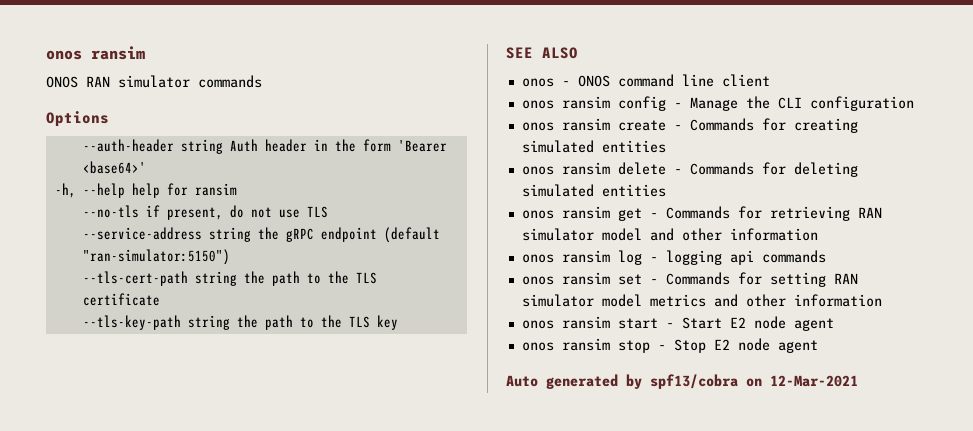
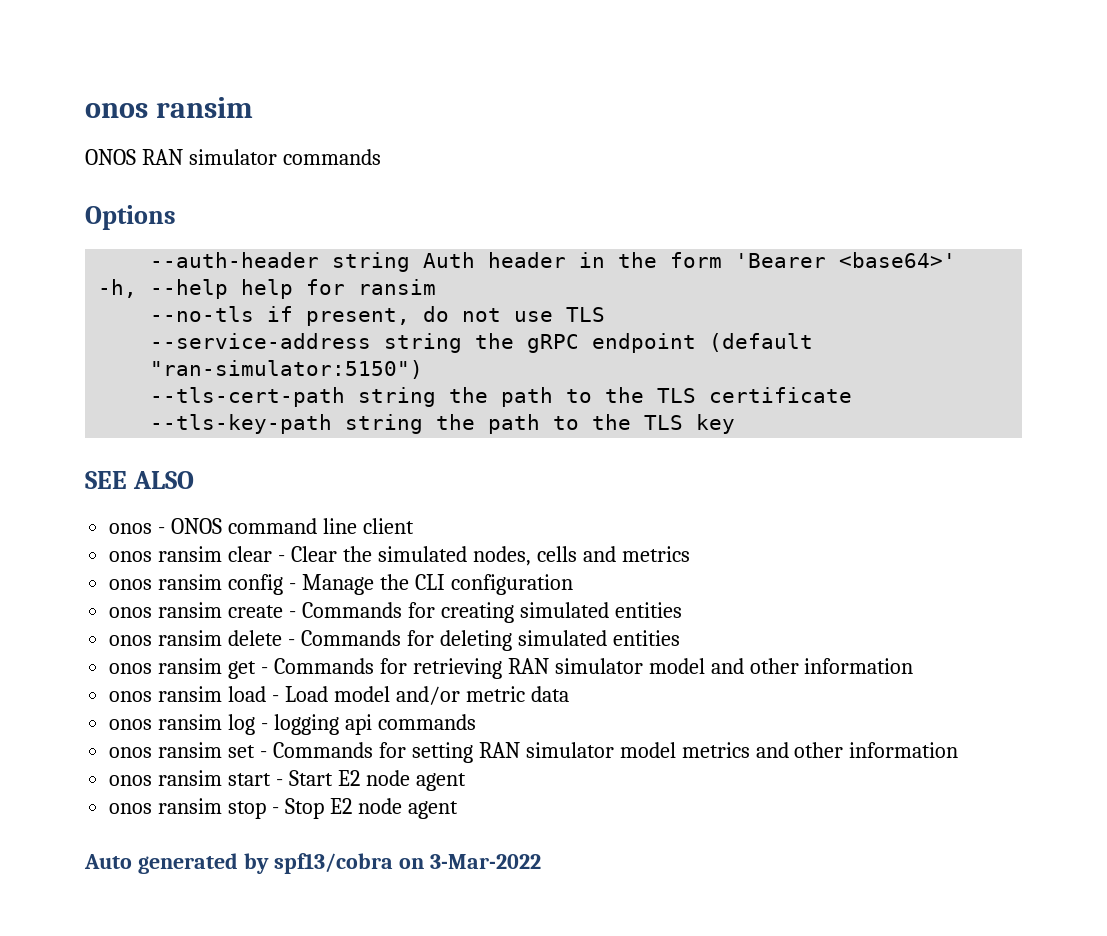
+ onos ransim clear - Clear the simulated nodes, cells and metrics
+ onos ransim load - Load model and/or metric data
- Auto generated by spf13/cobra on 12-Mar-2021
+ Auto generated by spf13/cobra on 3-Mar-2022

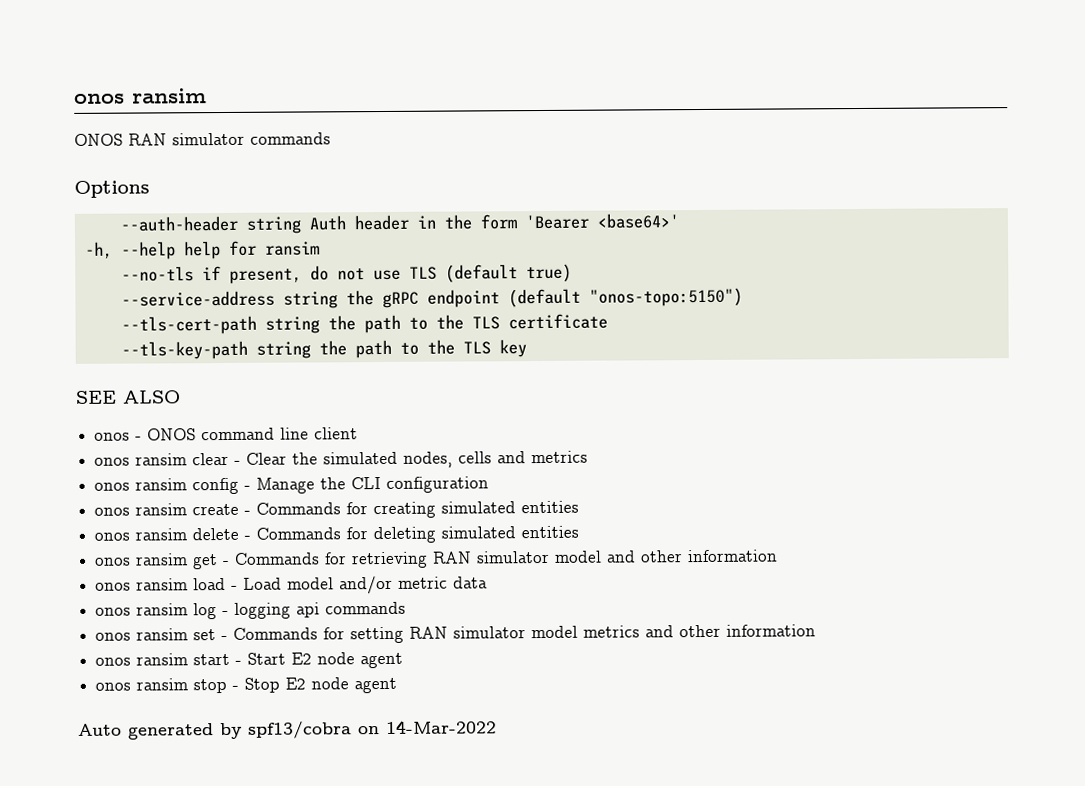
- --no-tls if present, do not use TLS
+ --no-tls if present, do not use TLS (default true)
- --service-address string the gRPC endpoint (default "ran-simulator:5150")
+ --service-address string the gRPC endpoint (default "onos-topo:5150")
- Auto generated by spf13/cobra on 3-Mar-2022
+ Auto generated by spf13/cobra on 14-Mar-2022

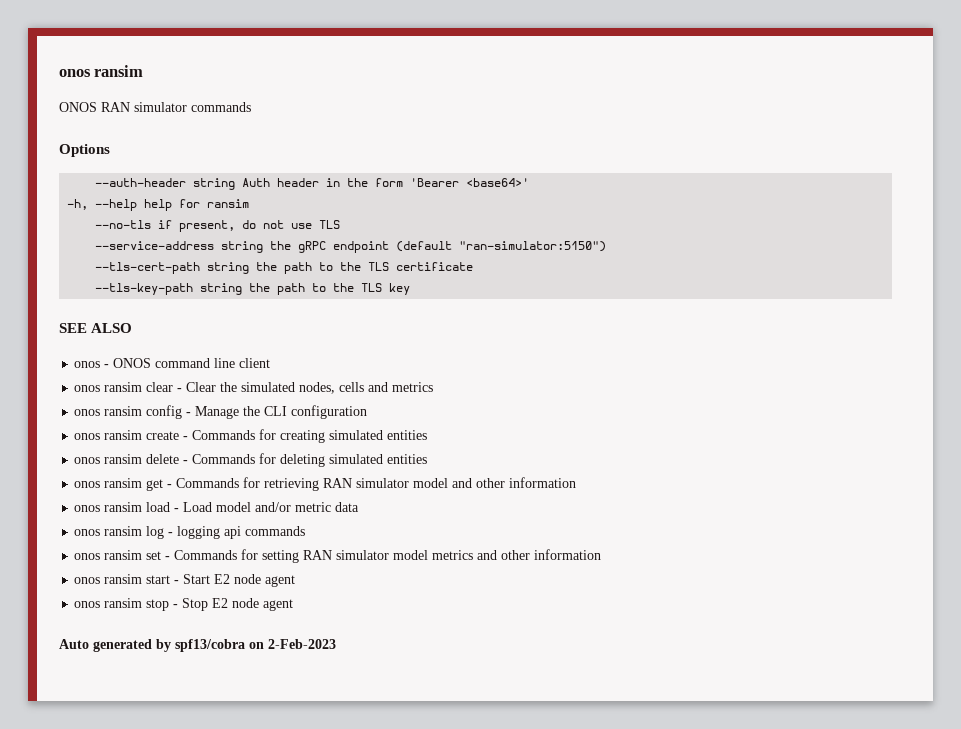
- --no-tls if present, do not use TLS (default true)
+ --no-tls if present, do not use TLS
- --service-address string the gRPC endpoint (default "onos-topo:5150")
+ --service-address string the gRPC endpoint (default "ran-simulator:5150")
- Auto generated by spf13/cobra on 14-Mar-2022
+ Auto generated by spf13/cobra on 2-Feb-2023

